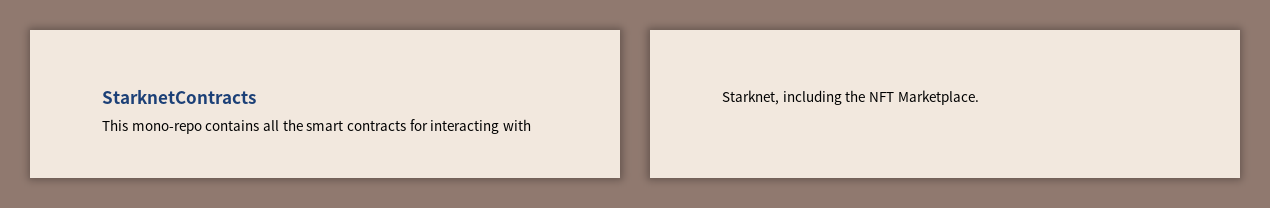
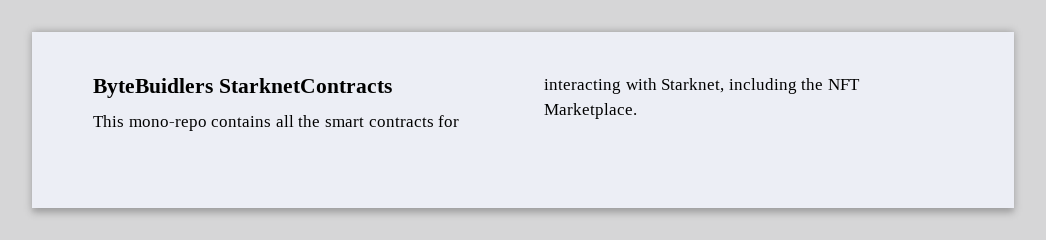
- StarknetContracts
+ ByteBuidlers StarknetContracts

